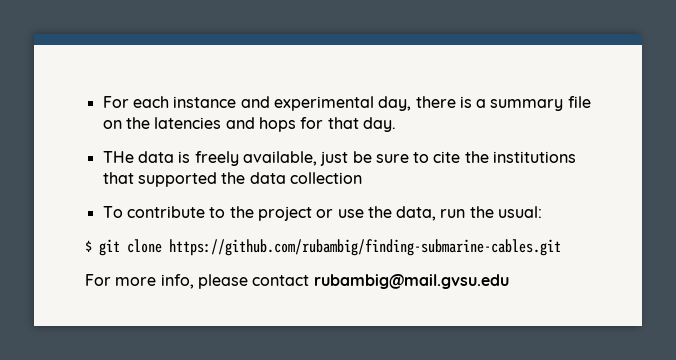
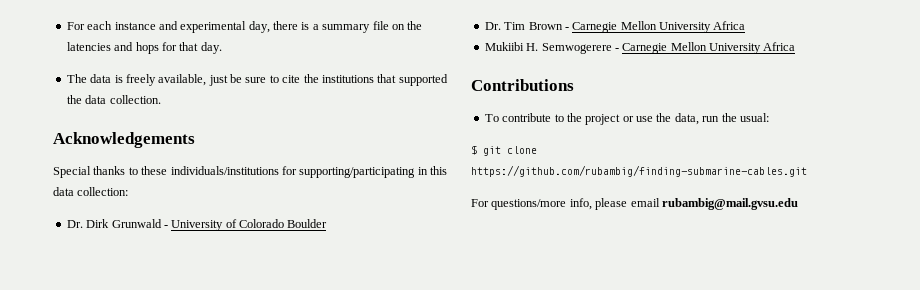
- THe data is freely available, just be sure to cite the institutions that supported the data collection
+ The data is freely available, just be sure to cite the institutions that supported the data collection.
+ Acknowledgements
+ Special thanks to these individuals/institutions for supporting/participating in this data collection:
+ Dr. Dirk Grunwald - University of Colorado Boulder
+ Dr. Tim Brown - Carnegie Mellon University Africa
+ Mukiibi H. Semwogerere - Carnegie Mellon University Africa
+ Contributions
- For more info, please contact rubambig@mail.gvsu.edu
+ For questions/more info, please email rubambig@mail.gvsu.edu

